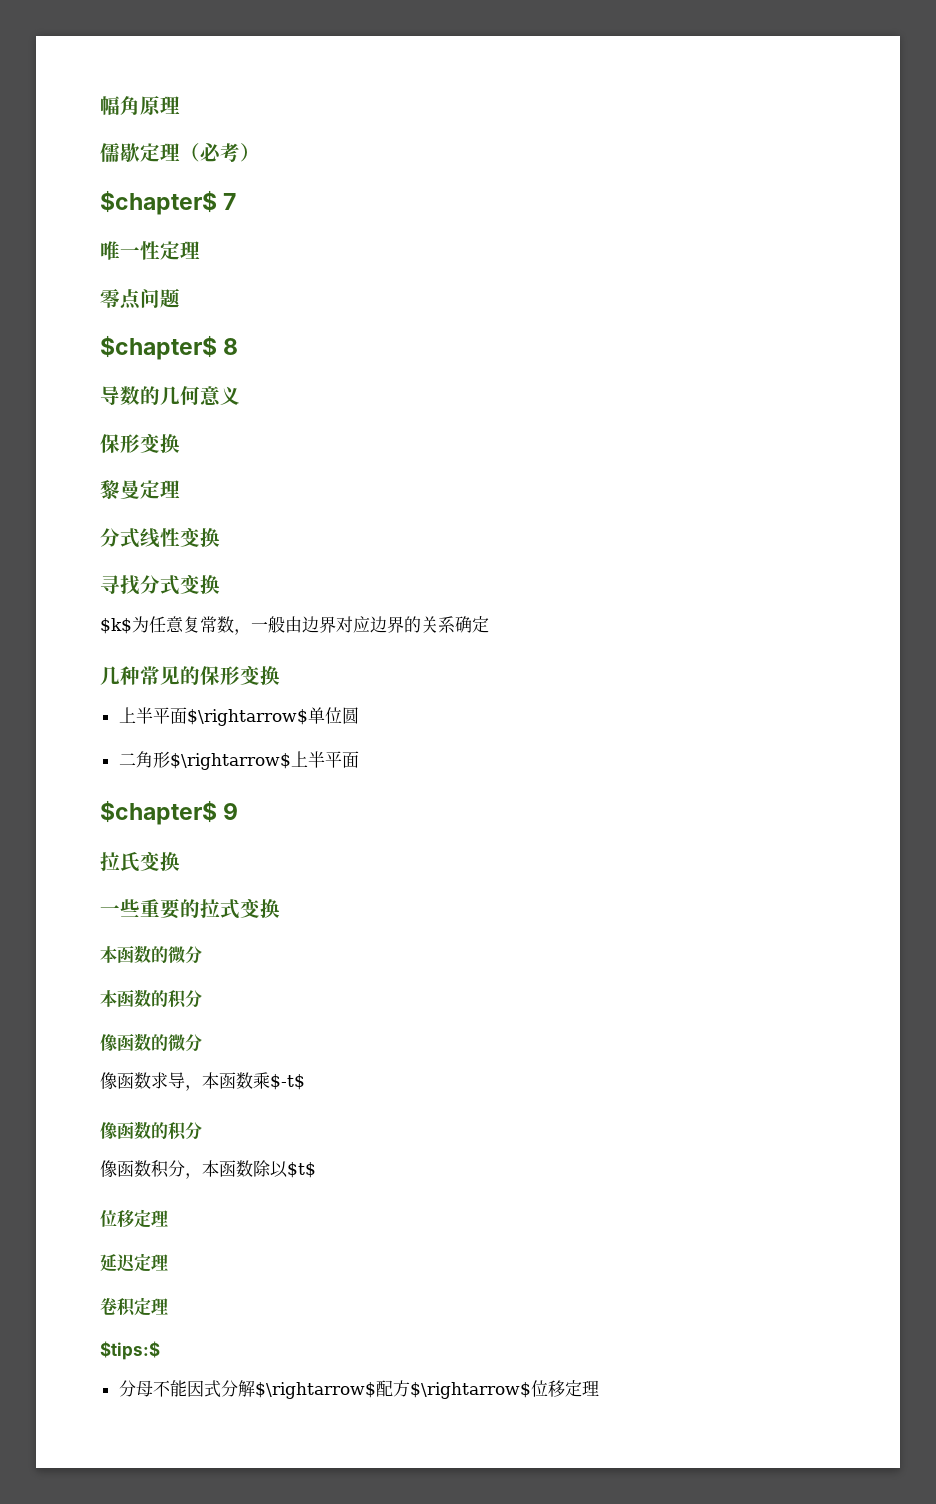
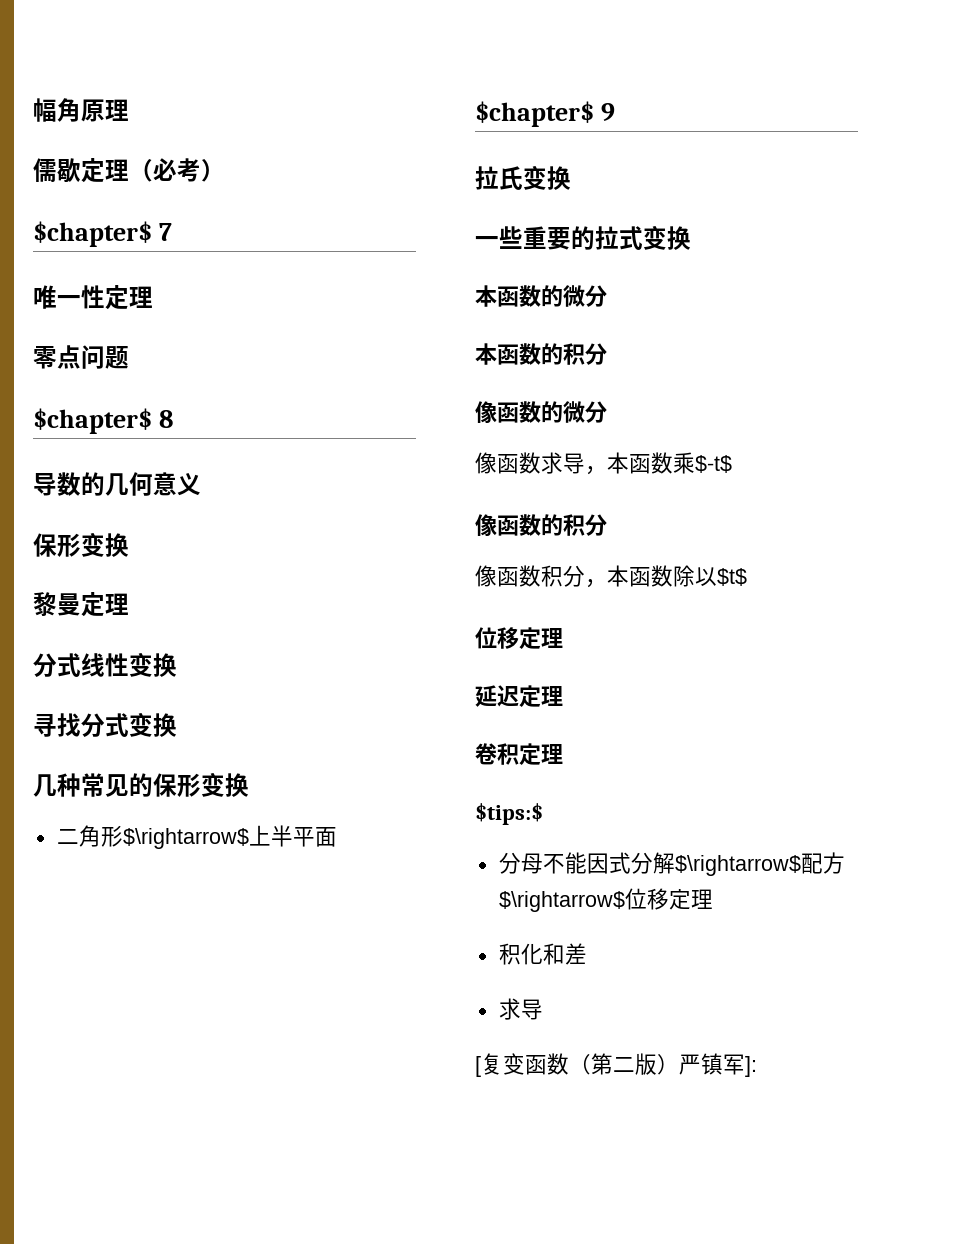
- $k$为任意复常数，一般由边界对应边界的关系确定
- 上半平面$\rightarrow$单位圆
+ 积化和差
+ 求导
+ [复变函数（第二版）严镇军]:

